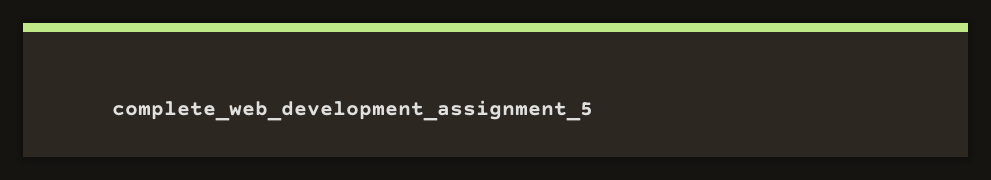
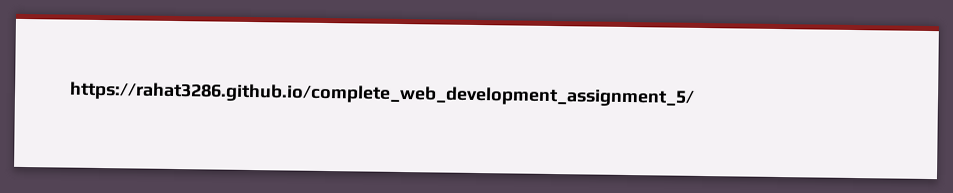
- complete_web_development_assignment_5
+ https://rahat3286.github.io/complete_web_development_assignment_5/

